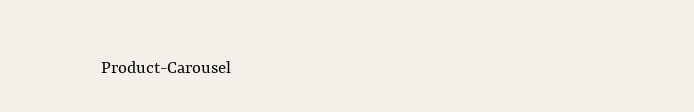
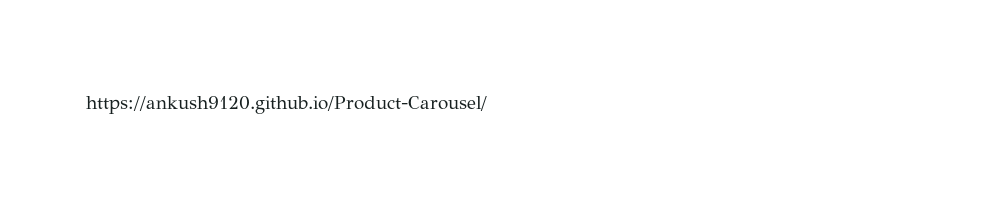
- Product-Carousel
+ https://ankush9120.github.io/Product-Carousel/

